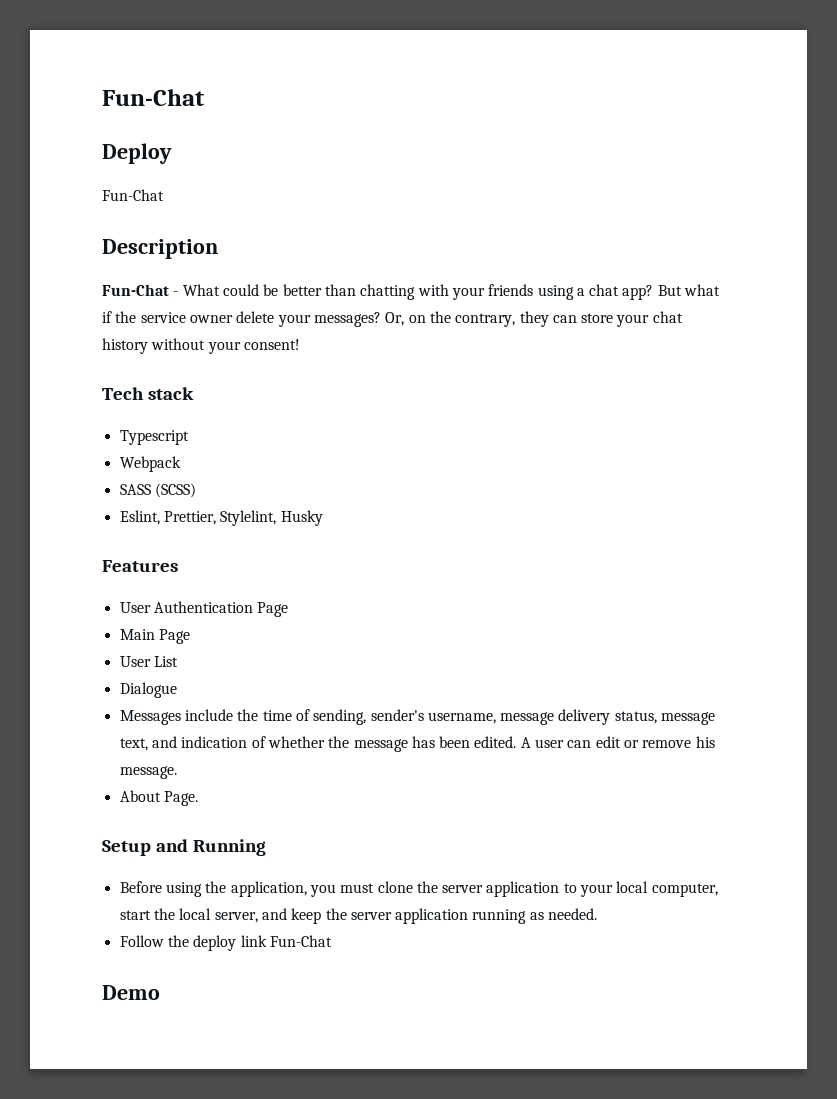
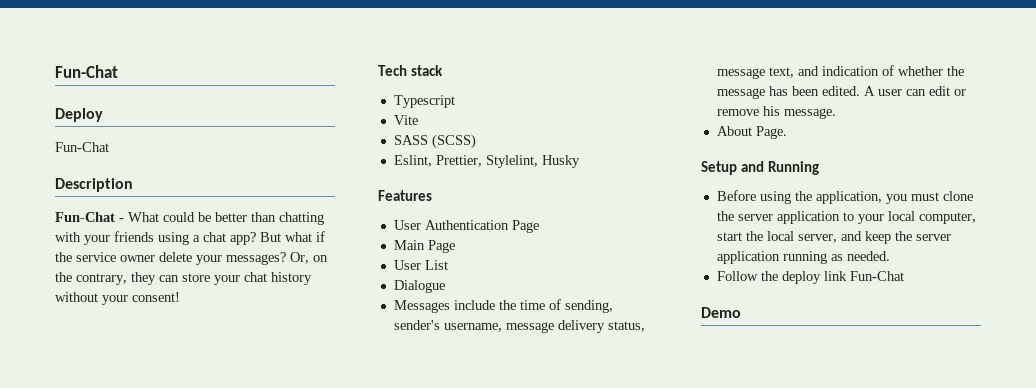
- Webpack
+ Vite

